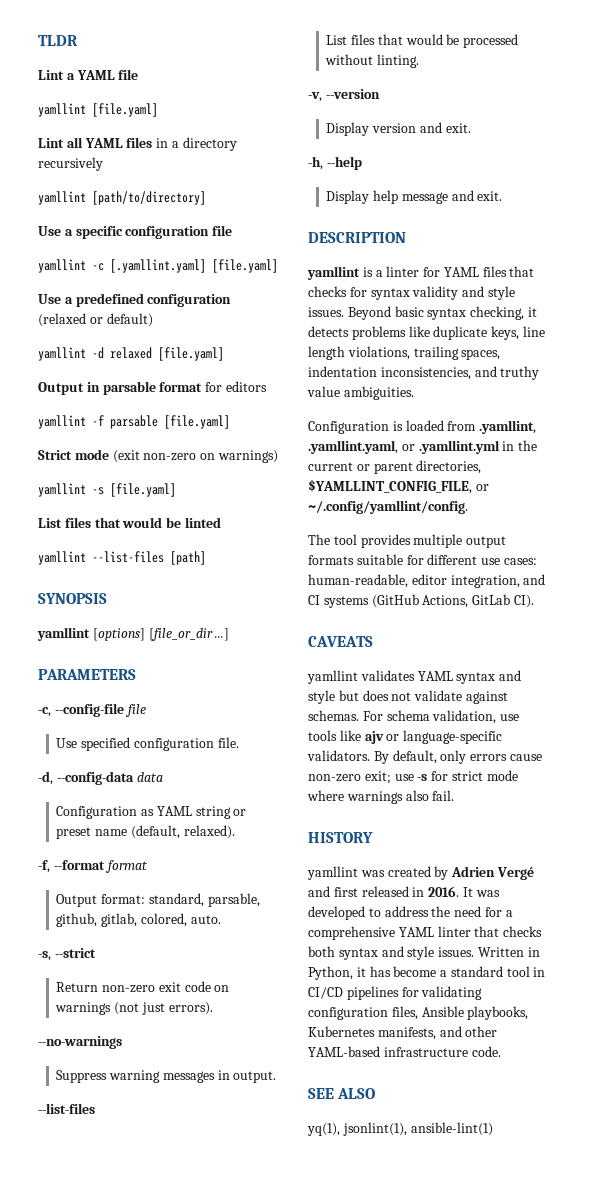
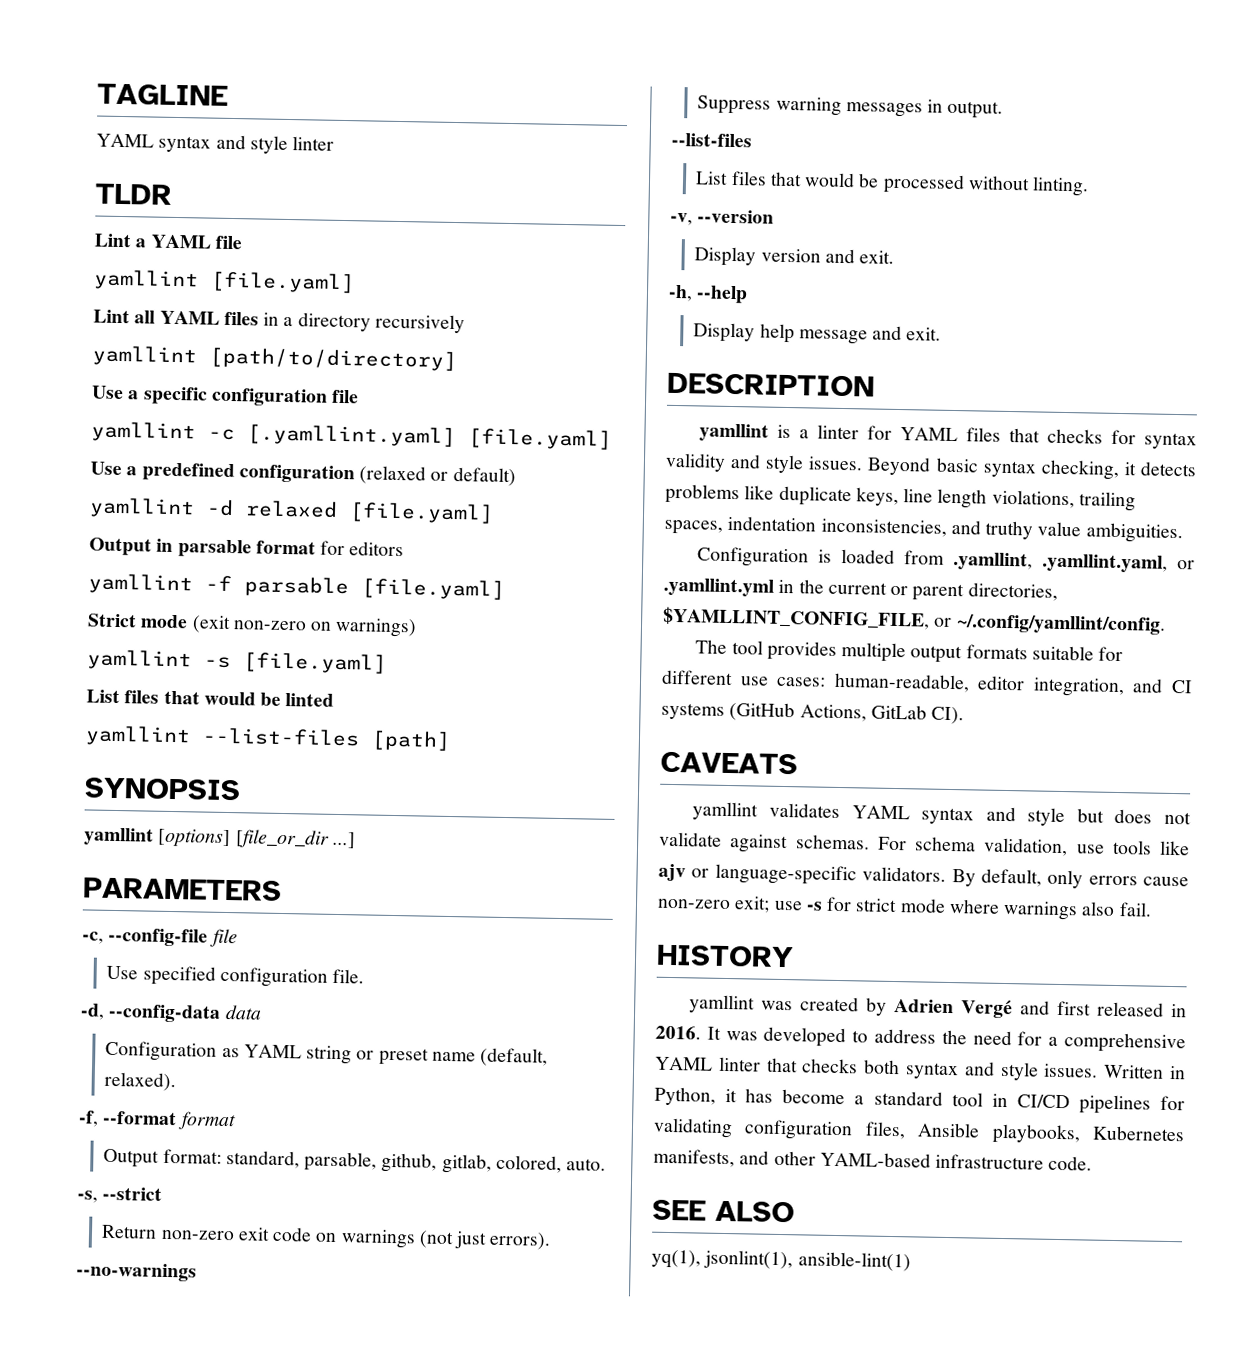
+ TAGLINE
+ YAML syntax and style linter

